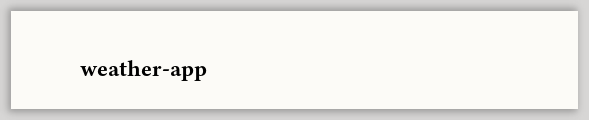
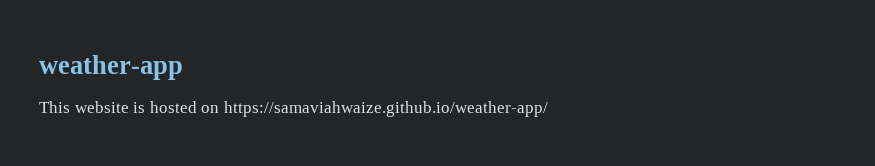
+ This website is hosted on https://samaviahwaize.github.io/weather-app/

